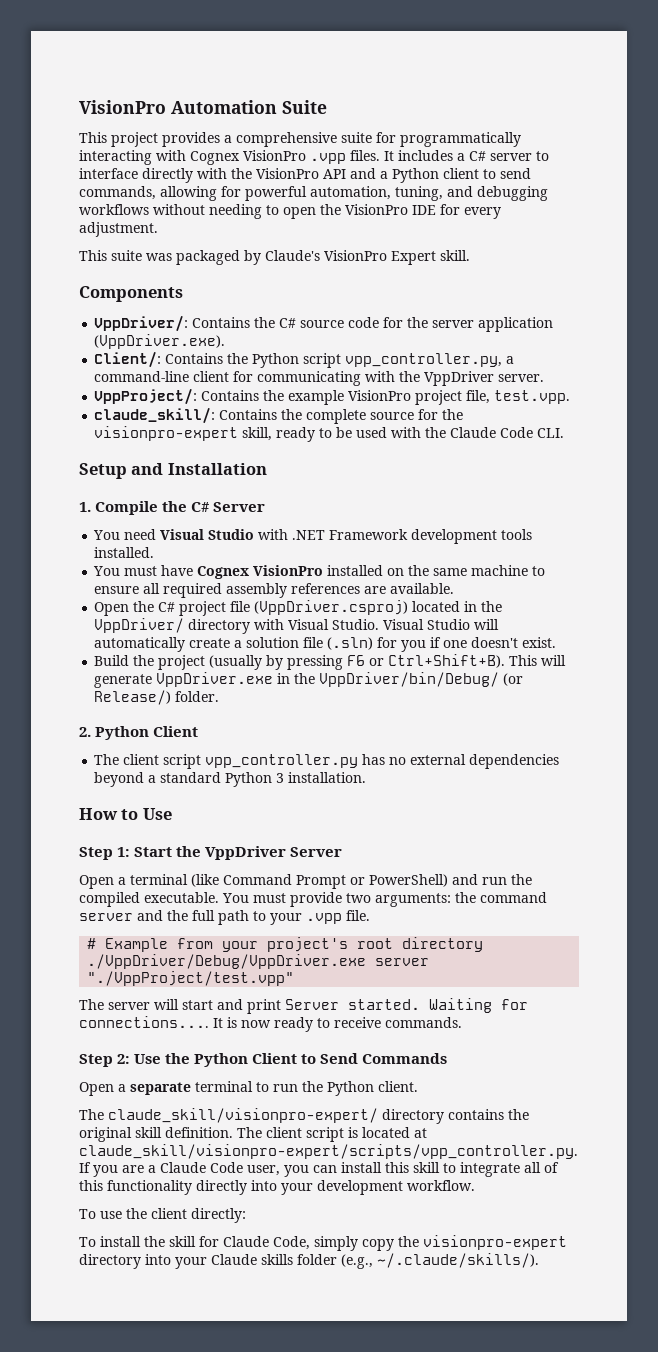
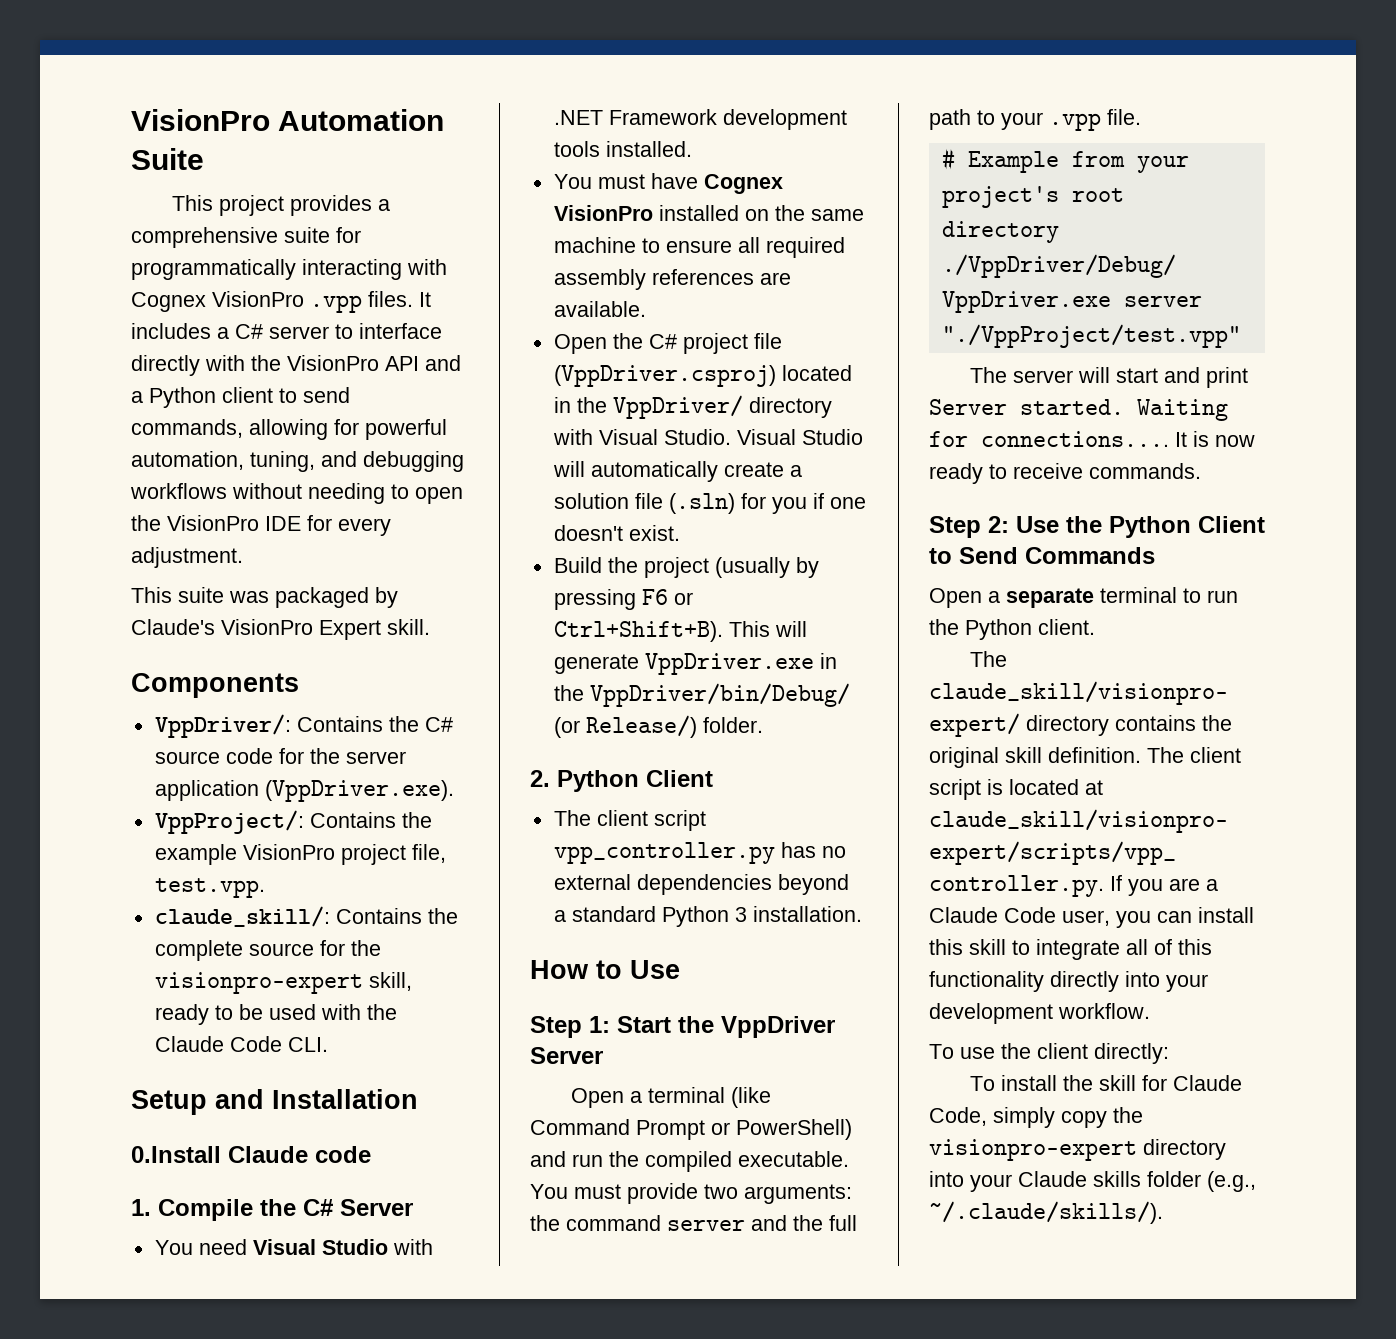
- Client/: Contains the Python script vpp_controller.py, a command-line client for communicating with the VppDriver server.
+ 0.Install Claude code

